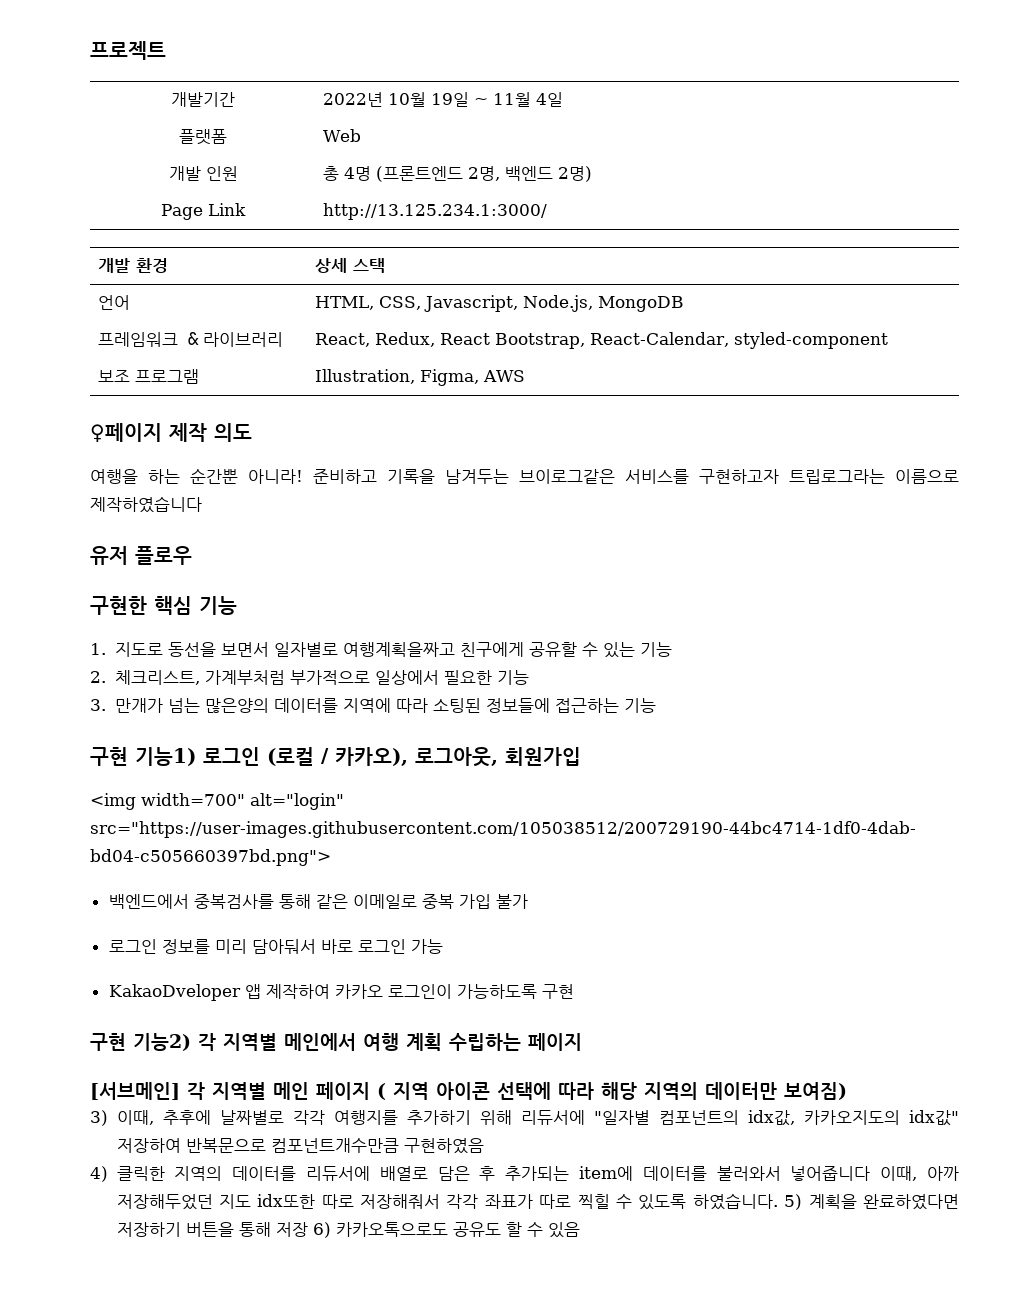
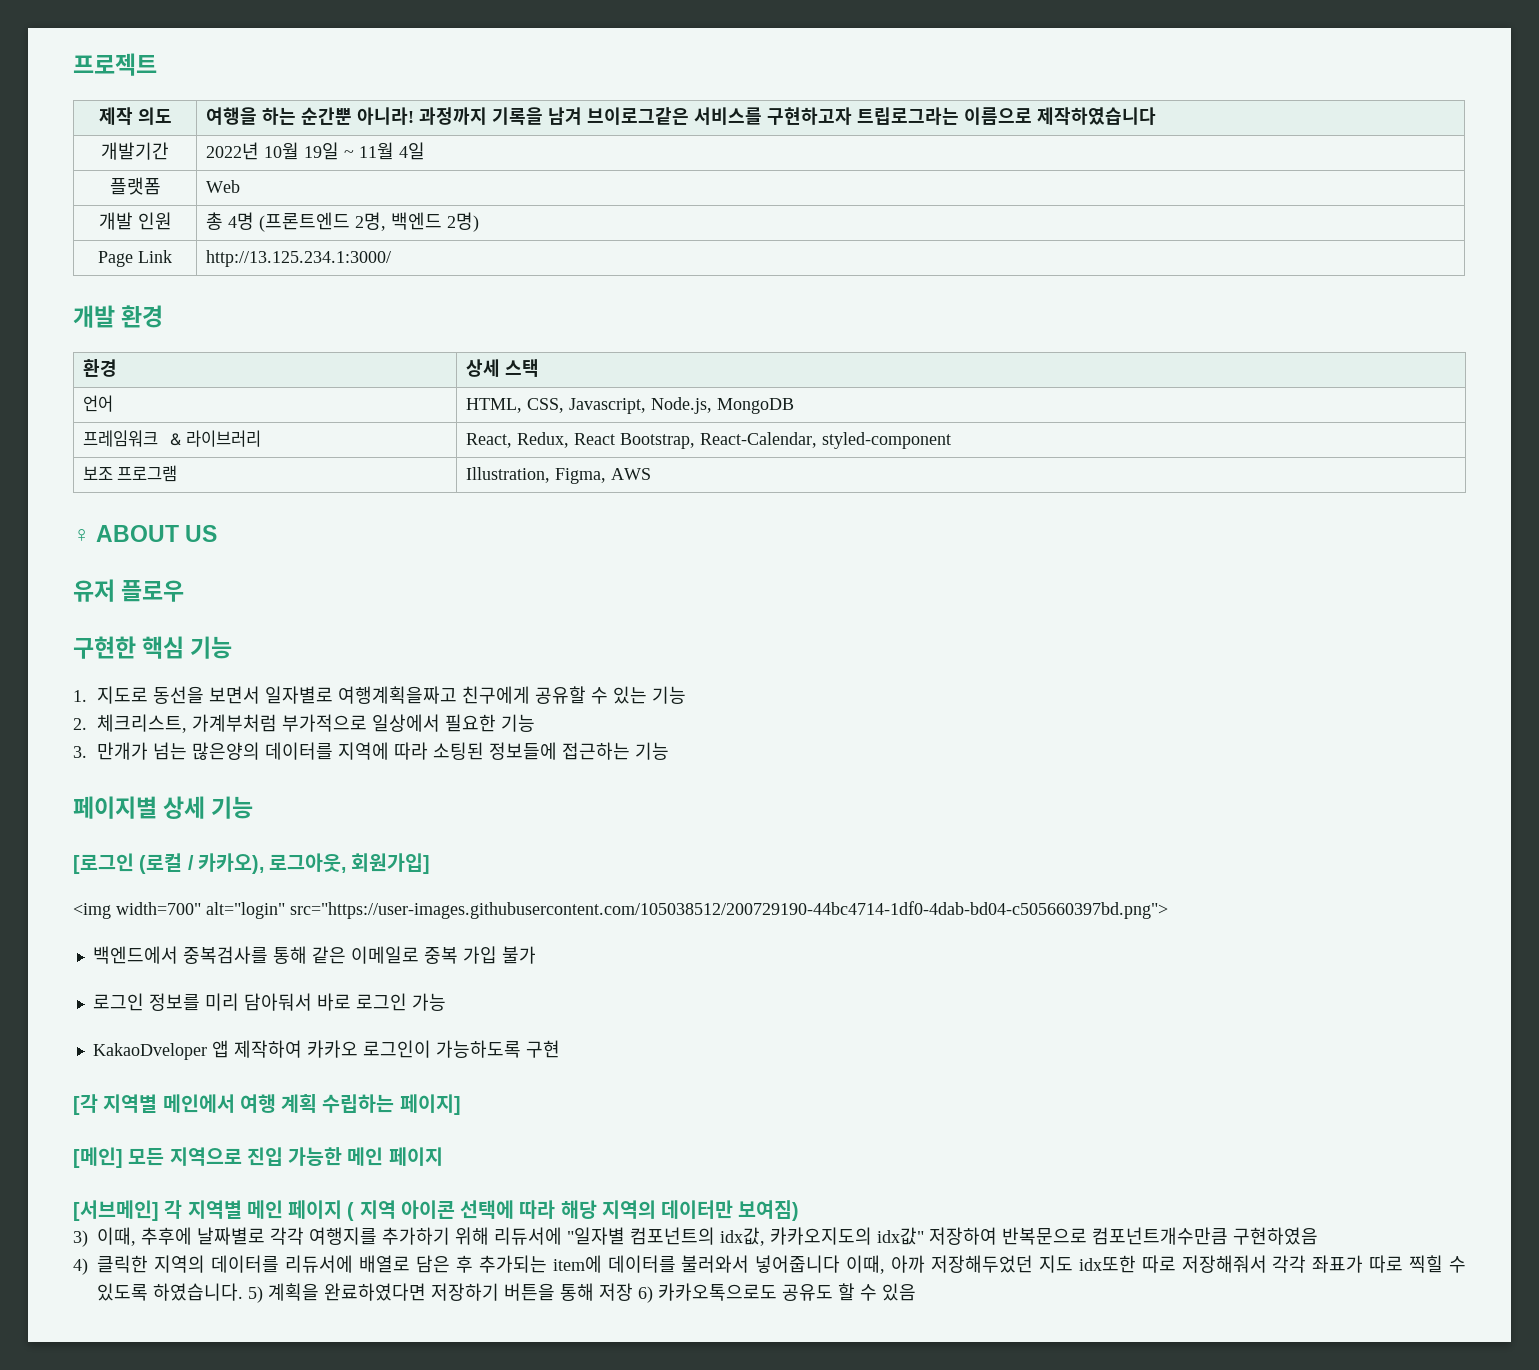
+ 제작 의도 | 여행을 하는 순간뿐 아니라! 과정까지 기록을 남겨 브이로그같은 서비스를 구현하고자 트립로그라는 이름으로 제작하였습니다
- 개발 환경 | 상세 스택
+ 개발 환경
+ 환경 | 상세 스택
- ♀페이지 제작 의도
- 여행을 하는 순간뿐 아니라! 준비하고 기록을 남겨두는 브이로그같은 서비스를 구현하고자 트립로그라는 이름으로 제작하였습니다
+ ♀ ABOUT US
- 구현 기능1) 로그인 (로컬 / 카카오), 로그아웃, 회원가입
+ 페이지별 상세 기능
+ [로그인 (로컬 / 카카오), 로그아웃, 회원가입]
- 구현 기능2) 각 지역별 메인에서 여행 계획 수립하는 페이지
+ [각 지역별 메인에서 여행 계획 수립하는 페이지]
+ [메인] 모든 지역으로 진입 가능한 메인 페이지

